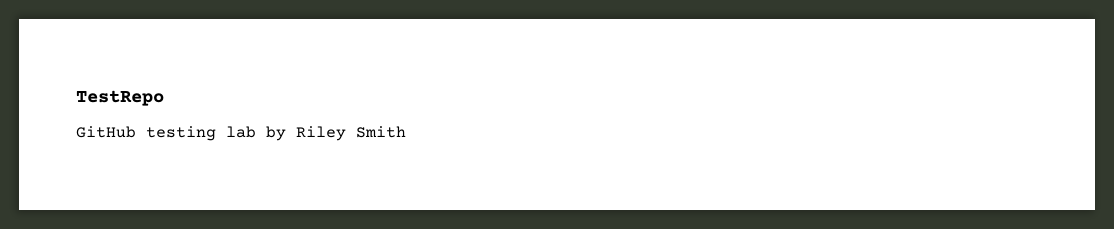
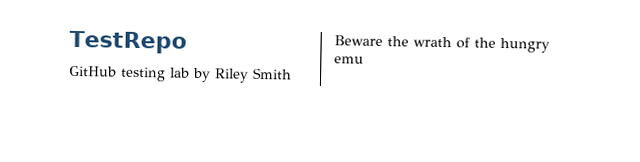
- GitHub testing lab by Riley Smith
+ GitHub testing lab by Riley Smith Beware the wrath of the hungry emu

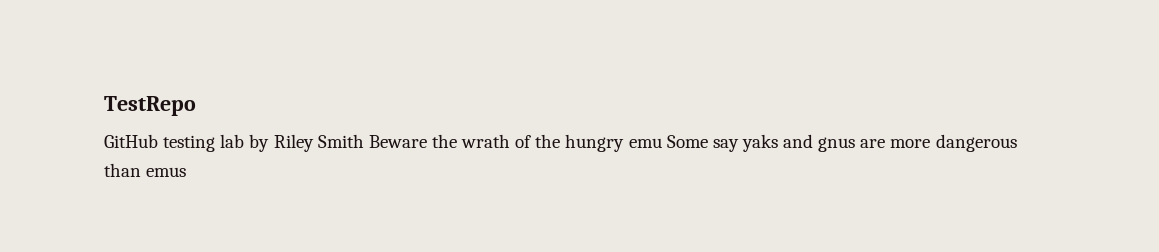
- GitHub testing lab by Riley Smith Beware the wrath of the hungry emu
+ GitHub testing lab by Riley Smith Beware the wrath of the hungry emu Some say yaks and gnus are more dangerous than emus

